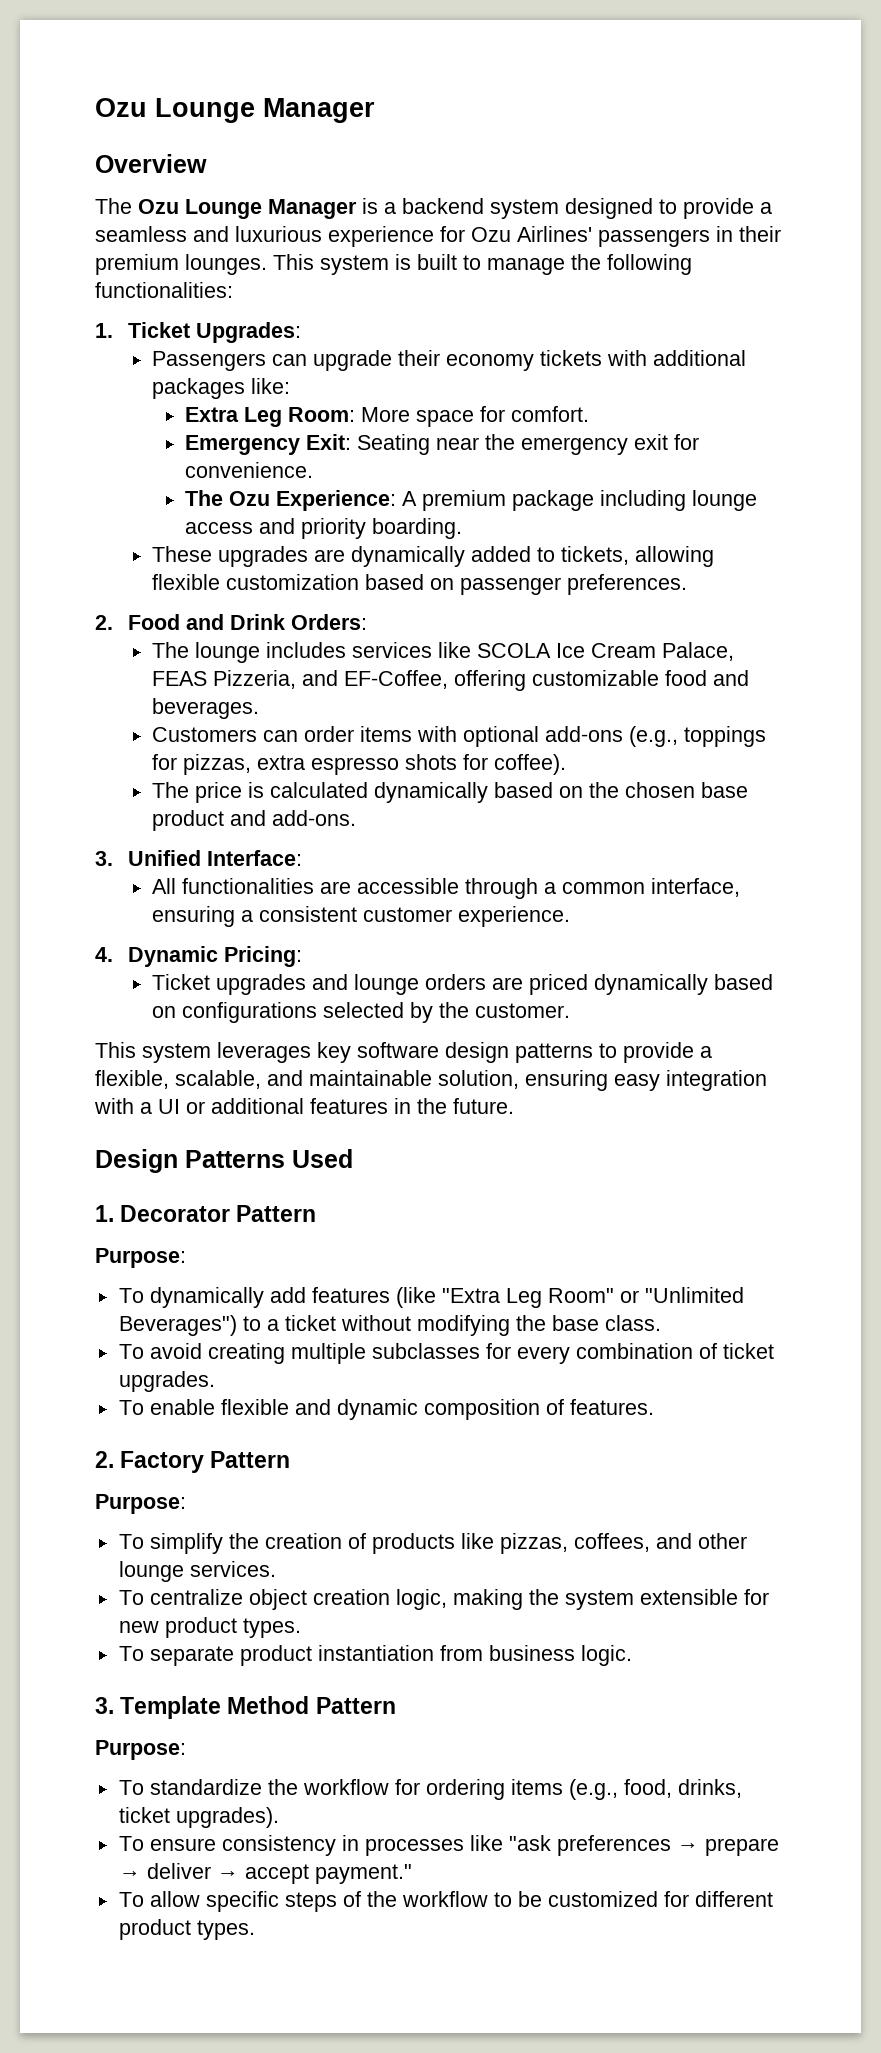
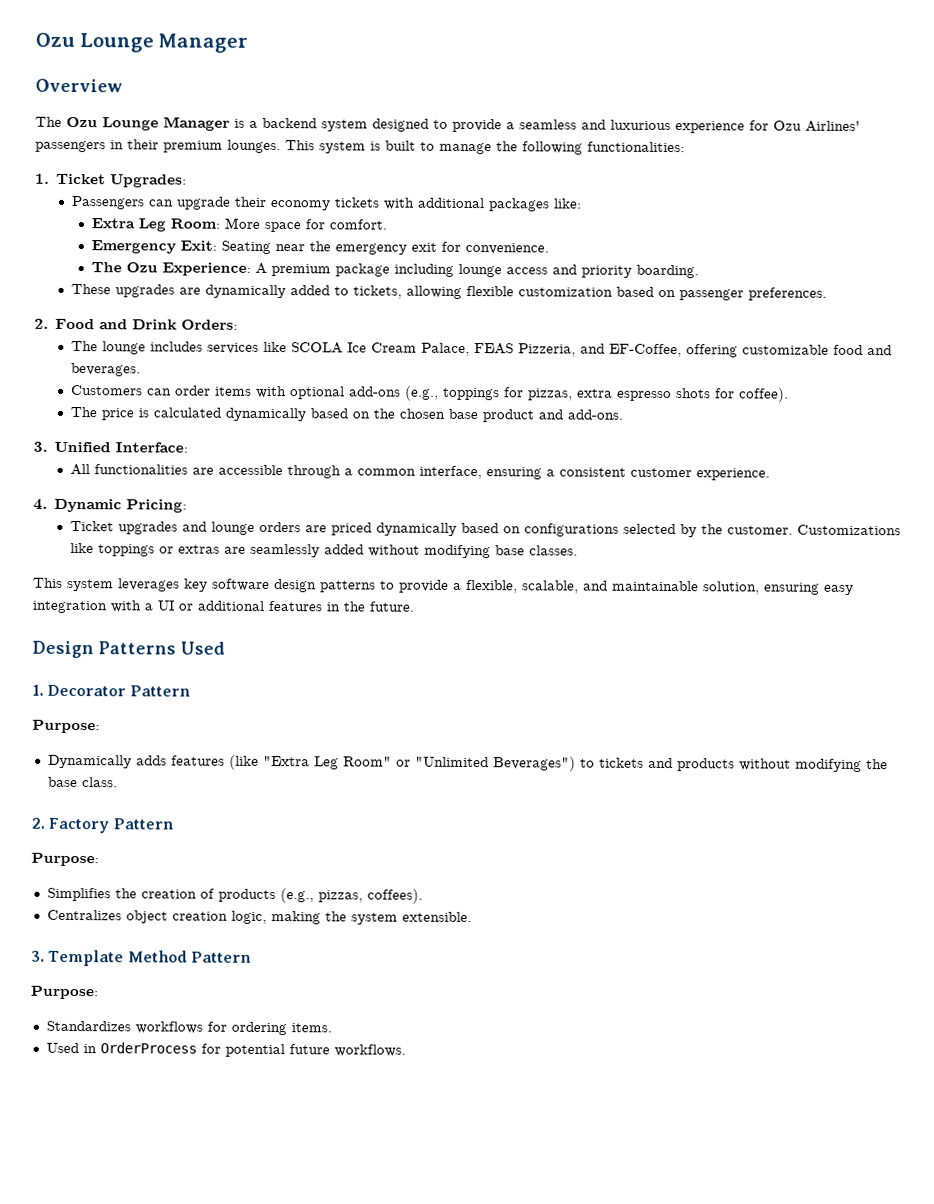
+ Customizations like toppings or extras are seamlessly added without modifying base classes.
- To dynamically add features (like "Extra Leg Room" or "Unlimited Beverages") to a ticket without modifying the base class.
+ Dynamically adds features (like "Extra Leg Room" or "Unlimited Beverages") to tickets and products without modifying the base class.
- To avoid creating multiple subclasses for every combination of ticket upgrades.
- To enable flexible and dynamic composition of features.
- To simplify the creation of products like pizzas, coffees, and other lounge services.
- To centralize object creation logic, making the system extensible for new product types.
- To separate product instantiation from business logic.
+ Simplifies the creation of products (e.g., pizzas, coffees).
+ Centralizes object creation logic, making the system extensible.
- To standardize the workflow for ordering items (e.g., food, drinks, ticket upgrades).
- To ensure consistency in processes like "ask preferences → prepare → deliver → accept payment."
- To allow specific steps of the workflow to be customized for different product types.
+ Standardizes workflows for ordering items.
+ Used in OrderProcess for potential future workflows.

